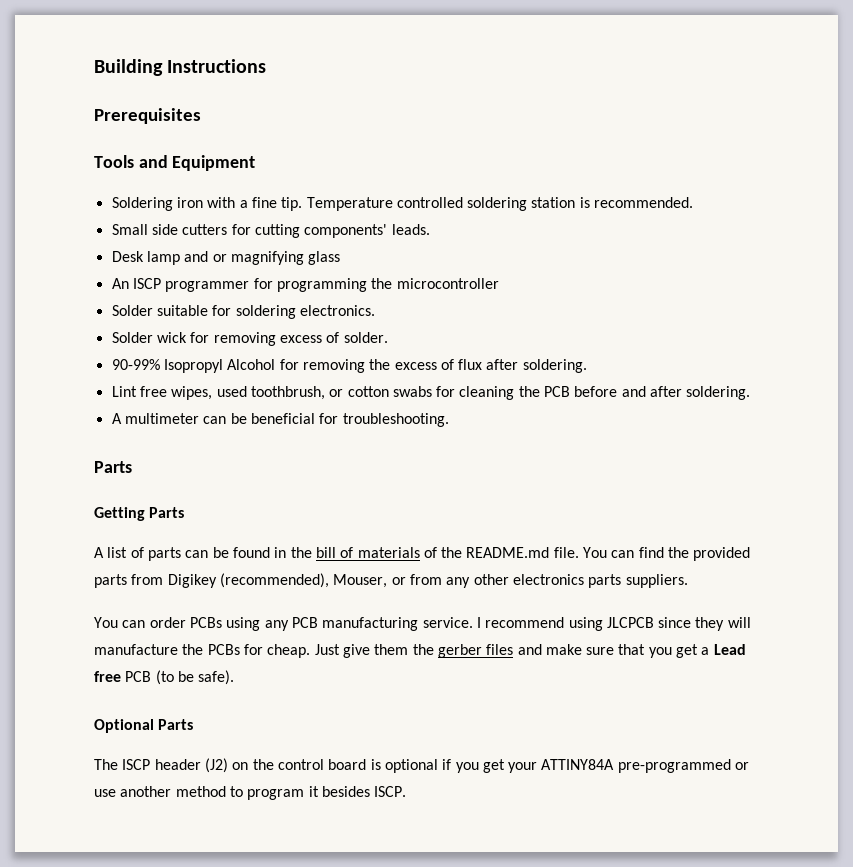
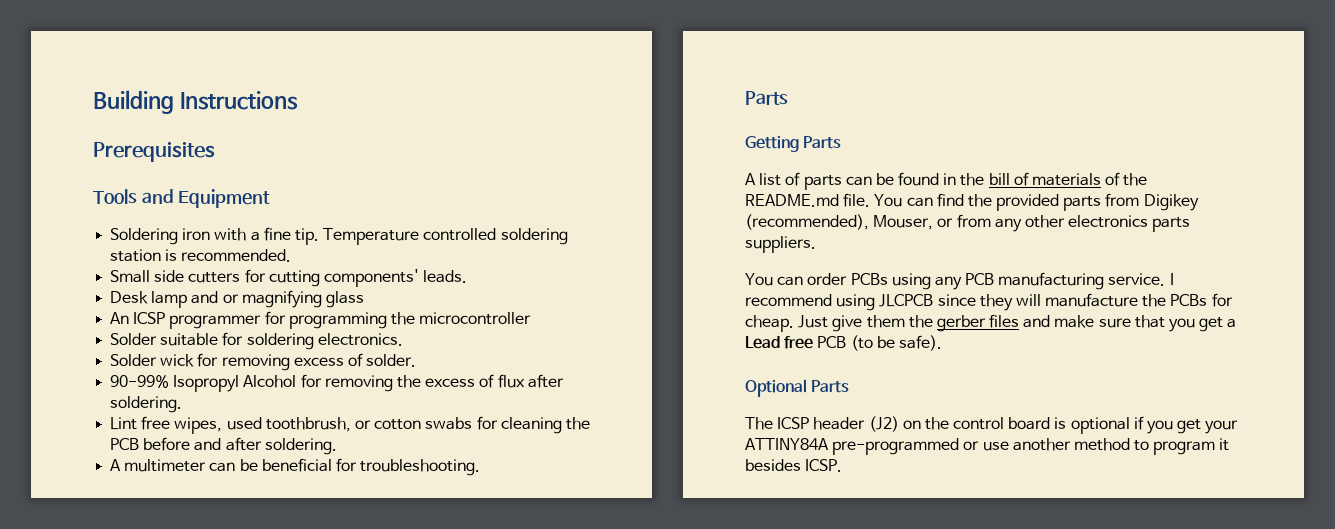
- An ISCP programmer for programming the microcontroller
+ An ICSP programmer for programming the microcontroller
- The ISCP header (J2) on the control board is optional if you get your ATTINY84A pre-programmed or use another method to program it besides ISCP.
+ The ICSP header (J2) on the control board is optional if you get your ATTINY84A pre-programmed or use another method to program it besides ICSP.

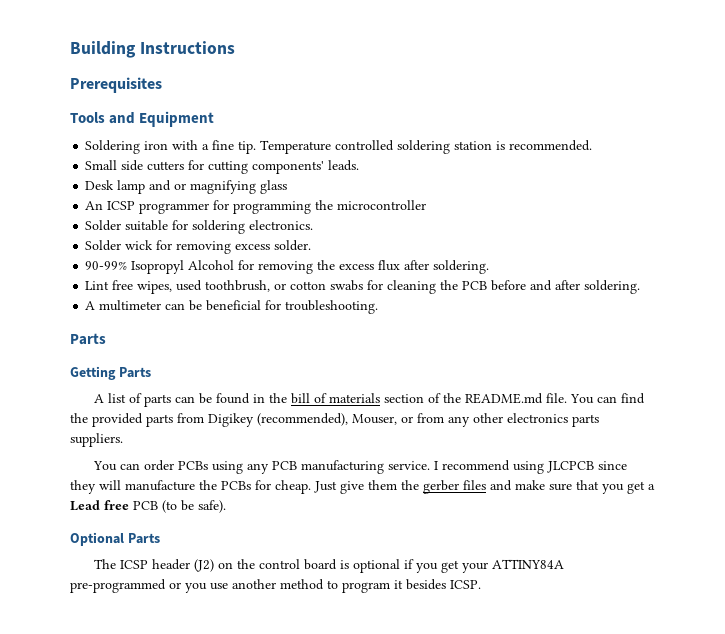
- Solder wick for removing excess of solder.
+ Solder wick for removing excess solder.
- 90-99% Isopropyl Alcohol for removing the excess of flux after soldering.
+ 90-99% Isopropyl Alcohol for removing the excess flux after soldering.
- A list of parts can be found in the bill of materials of the README.md file.
+ A list of parts can be found in the bill of materials section of the README.md file.
- The ICSP header (J2) on the control board is optional if you get your ATTINY84A pre-programmed or use another method to program it besides ICSP.
+ The ICSP header (J2) on the control board is optional if you get your ATTINY84A pre-programmed or you use another method to program it besides ICSP.

